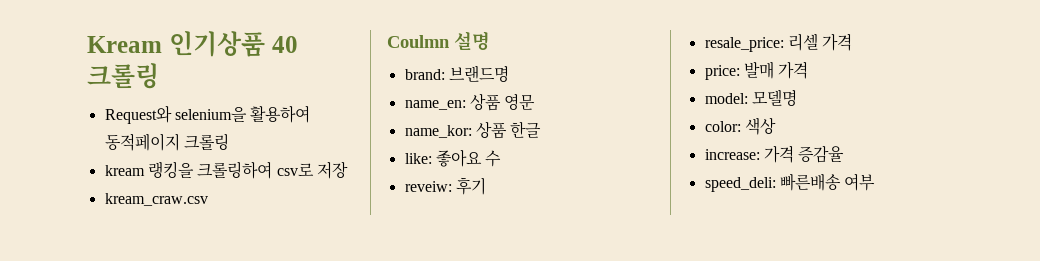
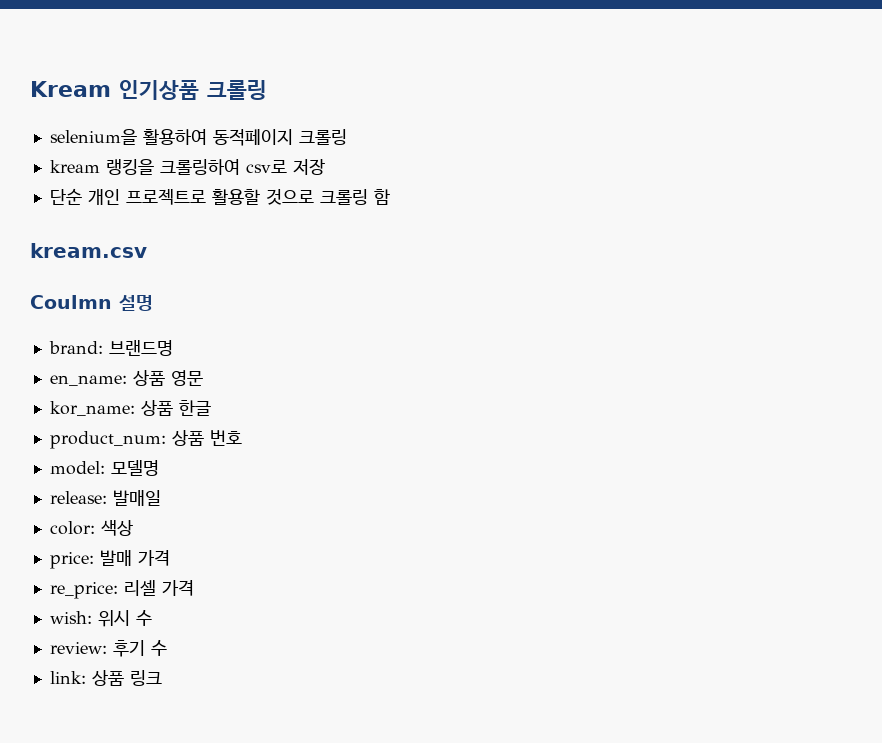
- Kream 인기상품 40 크롤링
- Request와 selenium을 활용하여 동적페이지 크롤링
+ Kream 인기상품 크롤링
+ selenium을 활용하여 동적페이지 크롤링
- kream_craw.csv
+ 단순 개인 프로젝트로 활용할 것으로 크롤링 함
+ kream.csv
- name_en: 상품 영문
+ en_name: 상품 영문
- name_kor: 상품 한글
+ kor_name: 상품 한글
- like: 좋아요 수
- reveiw: 후기
- resale_price: 리셀 가격
+ product_num: 상품 번호
+ model: 모델명
+ release: 발매일
+ color: 색상
  price: 발매 가격
- model: 모델명
- color: 색상
- increase: 가격 증감율
- speed_deli: 빠른배송 여부
+ re_price: 리셀 가격
+ wish: 위시 수
+ review: 후기 수
+ link: 상품 링크

